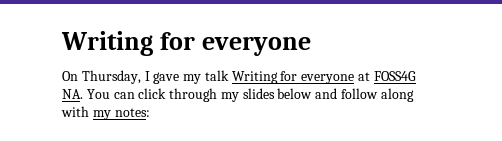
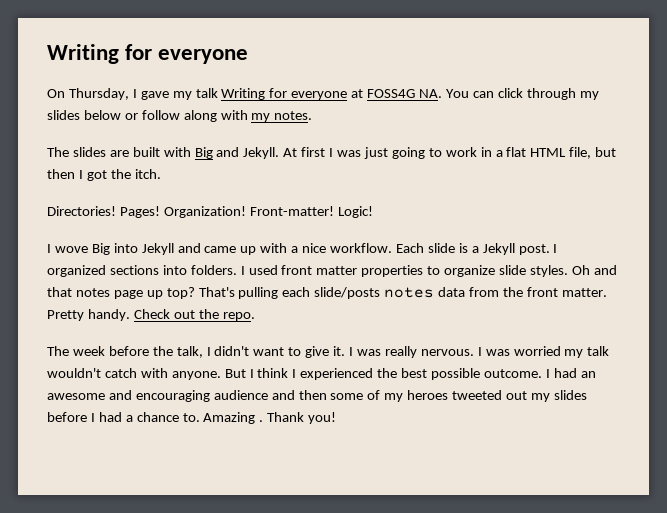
- On Thursday, I gave my talk Writing for everyone at FOSS4G NA. You can click through my slides below and follow along with my notes:
+ On Thursday, I gave my talk Writing for everyone at FOSS4G NA. You can click through my slides below or follow along with my notes.
+ The slides are built with Big and Jekyll. At first I was just going to work in a flat HTML file, but then I got the itch.
+ Directories! Pages! Organization! Front-matter! Logic!
+ I wove Big into Jekyll and came up with a nice workflow. Each slide is a Jekyll post. I organized sections into folders. I used front matter properties to organize slide styles. Oh and that notes page up top? That's pulling each slide/posts notes data from the front matter. Pretty handy. Check out the repo.
+ The week before the talk, I didn't want to give it. I was really nervous. I was worried my talk wouldn't catch with anyone. But I think I experienced the best possible outcome. I had an awesome and encouraging audience and then some of my heroes tweeted out my slides before I had a chance to. Amazing . Thank you!

